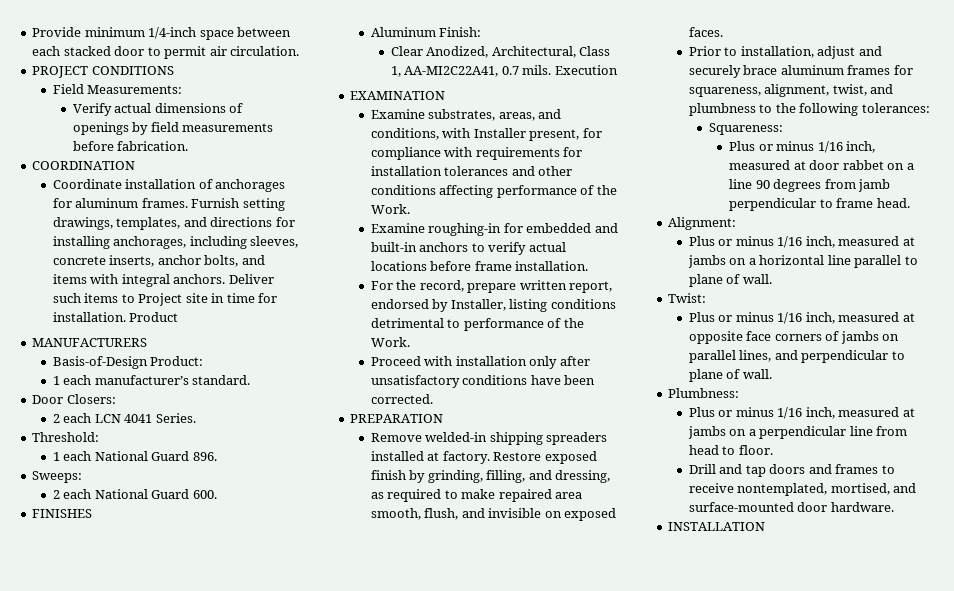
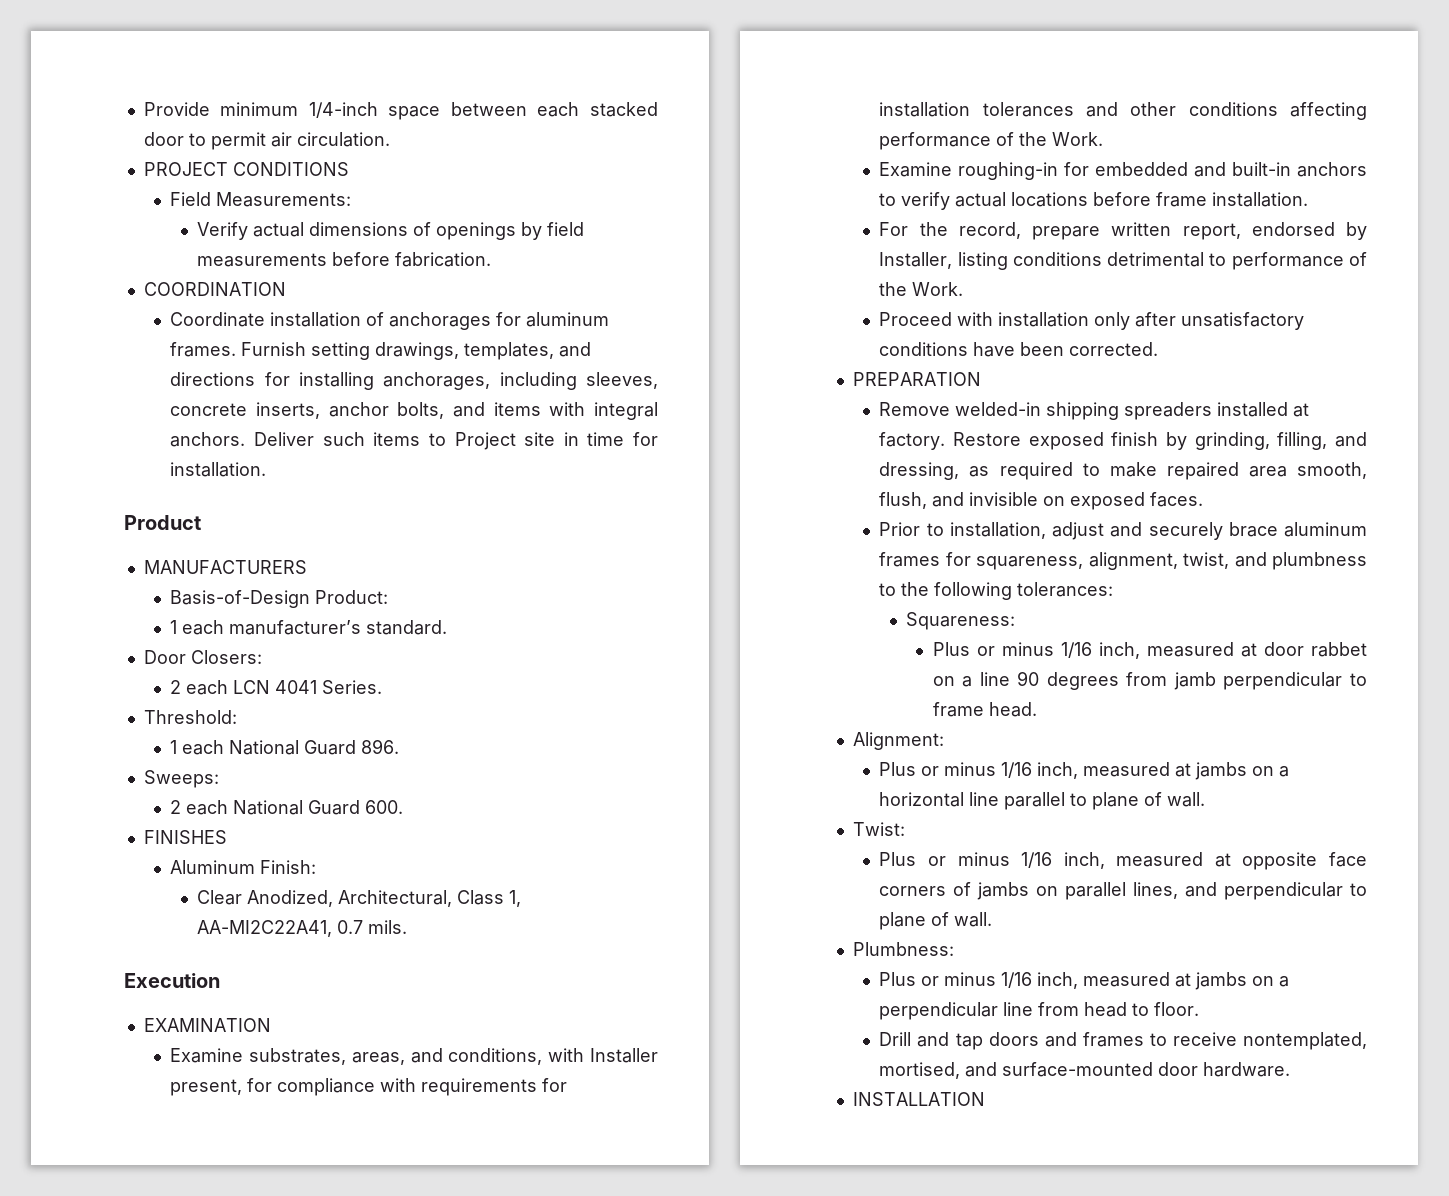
- Deliver such items to Project site in time for installation. Product
+ Deliver such items to Project site in time for installation.
+ Product
- Clear Anodized, Architectural, Class 1, AA-MI2C22A41, 0.7 mils. Execution
+ Clear Anodized, Architectural, Class 1, AA-MI2C22A41, 0.7 mils.
+ Execution

